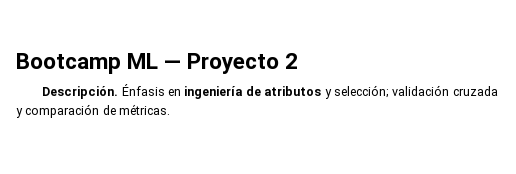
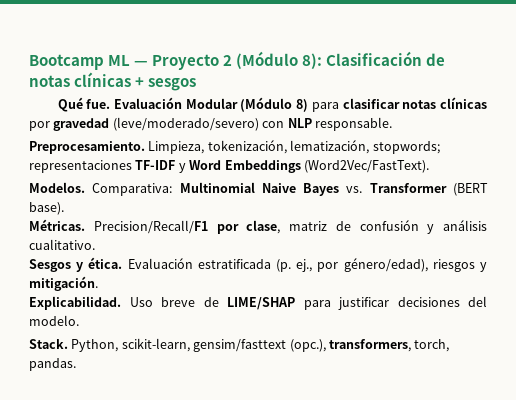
- Bootcamp ML — Proyecto 2
- Descripción. Énfasis en ingeniería de atributos y selección; validación cruzada y comparación de métricas.
+ Bootcamp ML — Proyecto 2 (Módulo 8): Clasificación de notas clínicas + sesgos
+ Qué fue. Evaluación Modular (Módulo 8) para clasificar notas clínicas por gravedad (leve/moderado/severo) con NLP responsable.
+ Preprocesamiento. Limpieza, tokenización, lematización, stopwords; representaciones TF-IDF y Word Embeddings (Word2Vec/FastText).
+ Modelos. Comparativa: Multinomial Naive Bayes vs. Transformer (BERT base).
+ Métricas. Precision/Recall/F1 por clase, matriz de confusión y análisis cualitativo.
+ Sesgos y ética. Evaluación estratificada (p. ej., por género/edad), riesgos y mitigación.
+ Explicabilidad. Uso breve de LIME/SHAP para justificar decisiones del modelo.
+ Stack. Python, scikit-learn, gensim/fasttext (opc.), transformers, torch, pandas.

